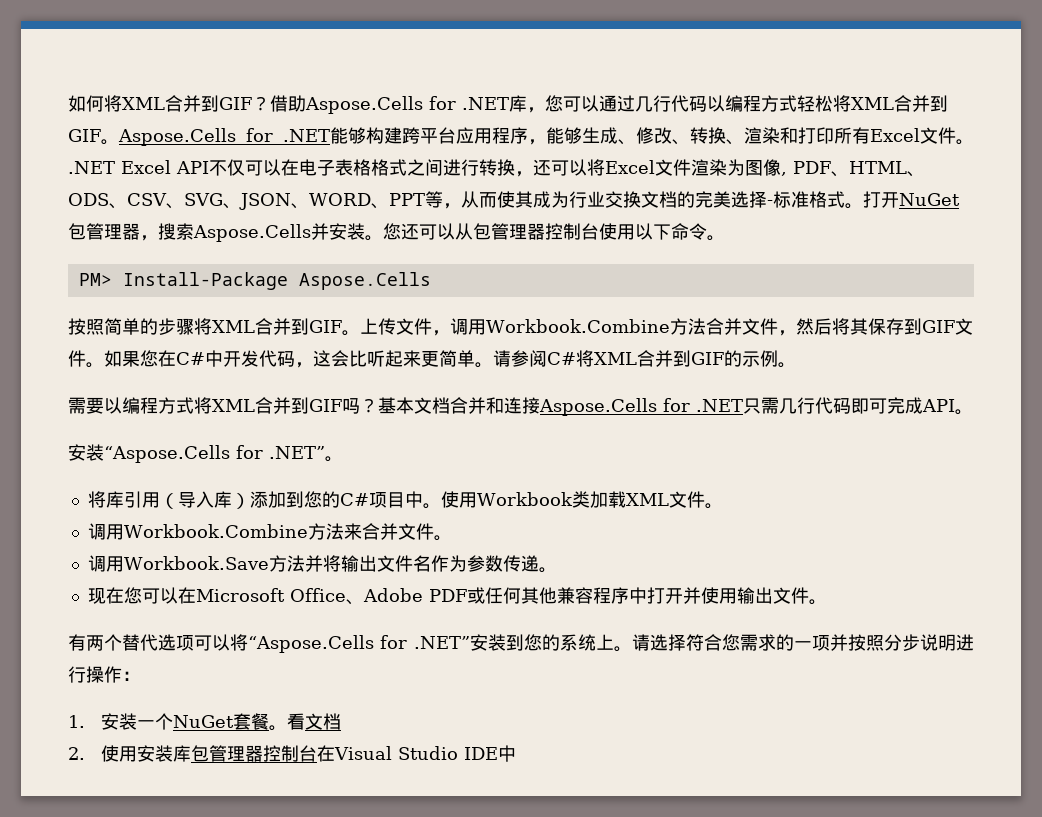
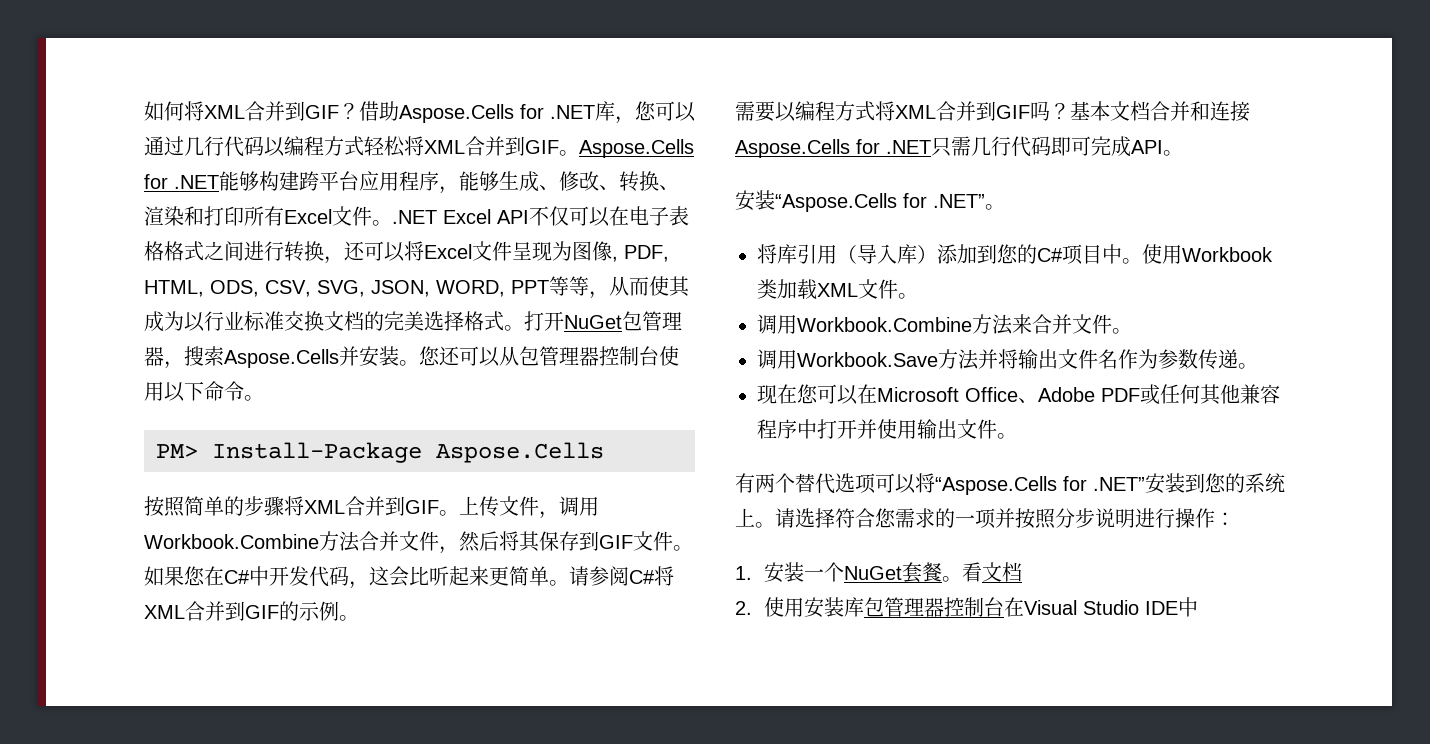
- Aspose.Cells for .NET能够构建跨平台应用程序，能够生成、修改、转换、渲染和打印所有Excel文件。.NET Excel API不仅可以在电子表格格式之间进行转换，还可以将Excel文件渲染为图像, PDF、HTML、ODS、CSV、SVG、JSON、WORD、PPT等，从而使其成为行业交换文档的完美选择-标准格式。
+ Aspose.Cells for .NET能够构建跨平台应用程序，能够生成、修改、转换、渲染和打印所有Excel文件。.NET Excel API不仅可以在电子表格格式之间进行转换，还可以将Excel文件呈现为图像, PDF, HTML, ODS, CSV, SVG, JSON, WORD, PPT等等，从而使其成为以行业标准交换文档的完美选择格式。

